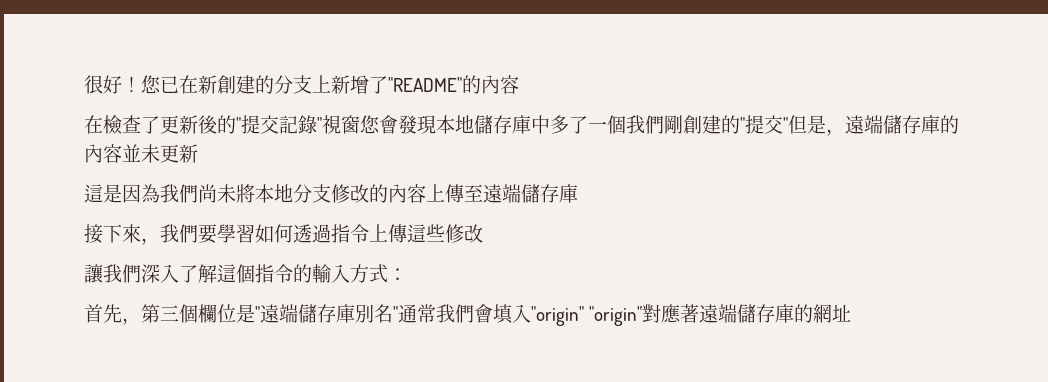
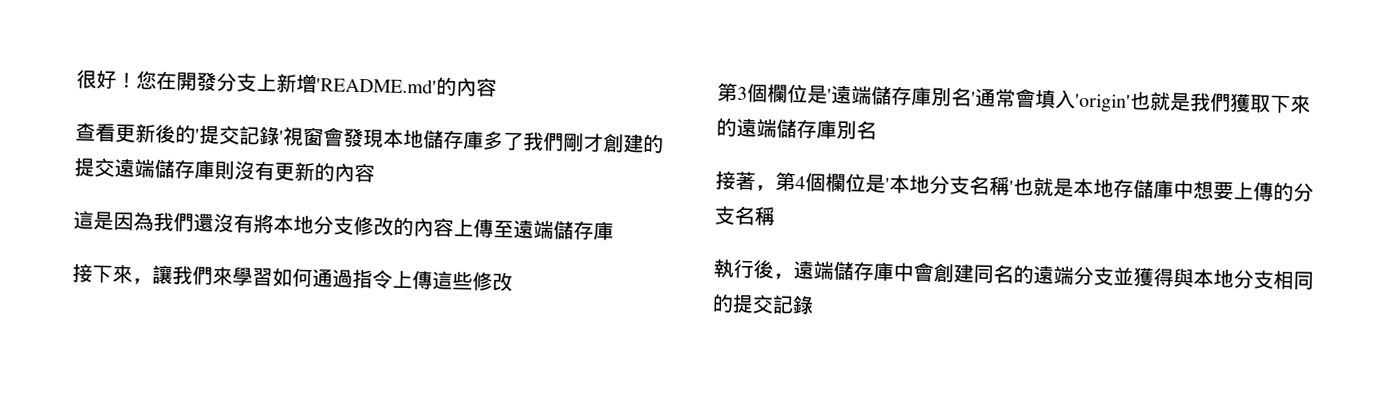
- 您已在新創建的分支上新增了"README"的內容
- 在檢查了更新後的"提交記錄"視窗您會發現本地儲存庫中多了一個我們剛創建的"提交"但是，遠端儲存庫的內容並未更新
+ 您在開發分支上新增'README.md'的內容
+ 查看更新後的'提交記錄'視窗會發現本地儲存庫多了我們剛才創建的提交遠端儲存庫則沒有更新的內容
- 這是因為我們尚未將本地分支修改的內容上傳至遠端儲存庫
+ 這是因為我們還沒有將本地分支修改的內容上傳至遠端儲存庫
- 接下來，我們要學習如何透過指令上傳這些修改
+ 接下來，讓我們來學習如何通過指令上傳這些修改
- 讓我們深入了解這個指令的輸入方式：
- 首先，第三個欄位是"遠端儲存庫別名"通常我們會填入"origin" "origin"對應著遠端儲存庫的網址
+ 第3個欄位是'遠端儲存庫別名'通常會填入'origin'也就是我們獲取下來的遠端儲存庫別名
+ 接著，第4個欄位是'本地分支名稱'也就是本地存儲庫中想要上傳的分支名稱
+ 執行後，遠端儲存庫中會創建同名的遠端分支並獲得與本地分支相同的提交記錄

